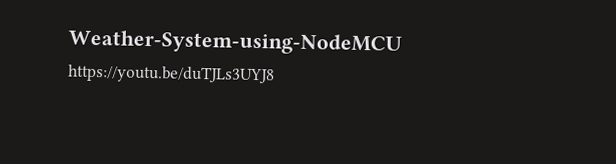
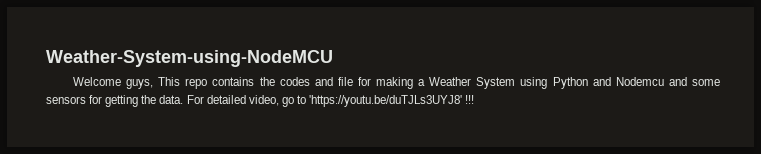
- https://youtu.be/duTJLs3UYJ8
+ Welcome guys, This repo contains the codes and file for making a Weather System using Python and Nodemcu and some sensors for getting the data. For detailed video, go to 'https://youtu.be/duTJLs3UYJ8' !!!

